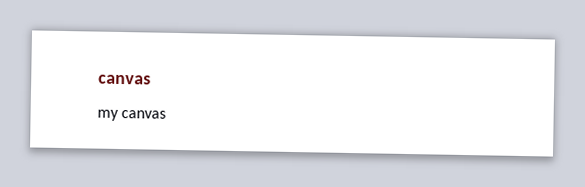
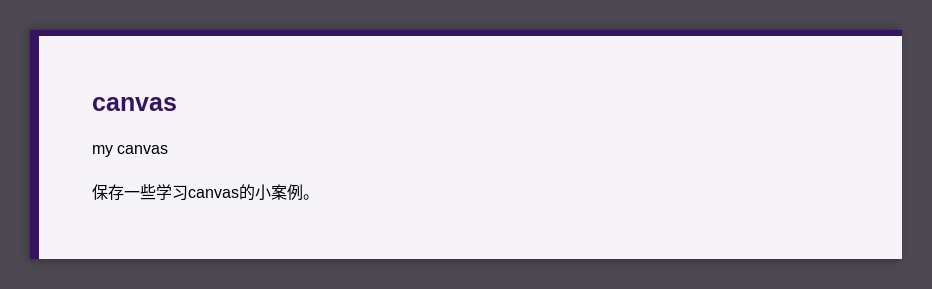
+ 保存一些学习canvas的小案例。

